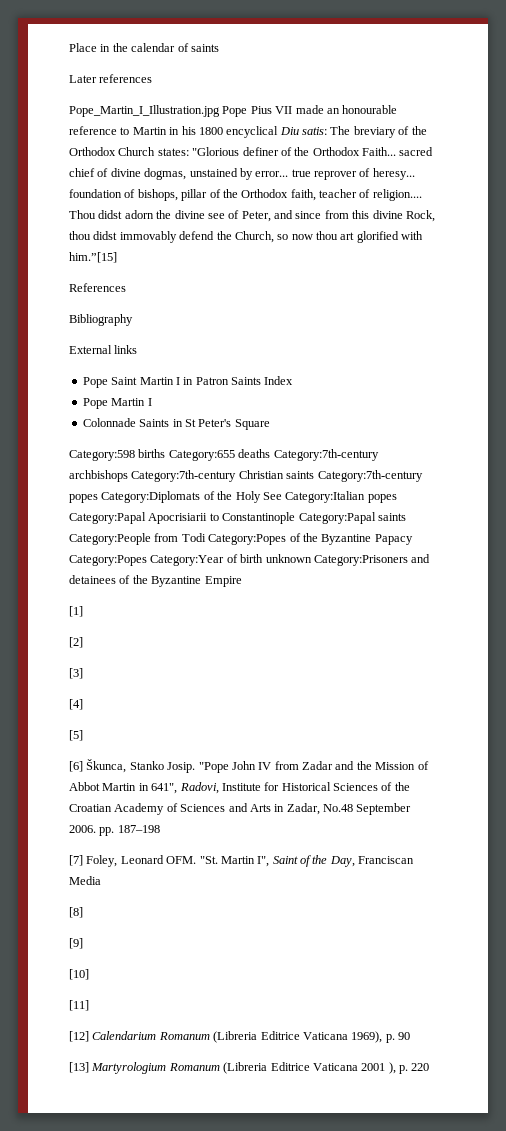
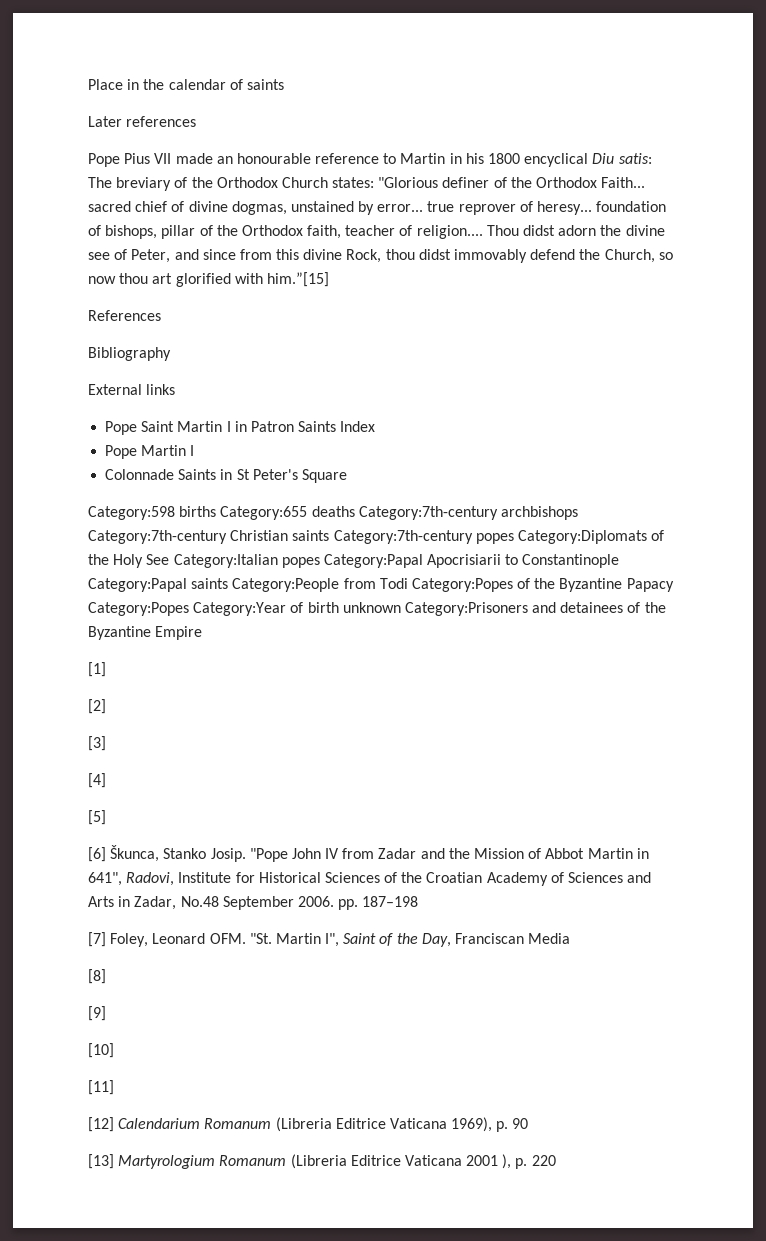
- Pope_Martin_I_Illustration.jpg Pope Pius VII made an honourable reference to Martin in his 1800 encyclical Diu satis: The breviary of the Orthodox Church states: "Glorious definer of the Orthodox Faith... sacred chief of divine dogmas, unstained by error... true reprover of heresy... foundation of bishops, pillar of the Orthodox faith, teacher of religion....
+ Pope Pius VII made an honourable reference to Martin in his 1800 encyclical Diu satis: The breviary of the Orthodox Church states: "Glorious definer of the Orthodox Faith... sacred chief of divine dogmas, unstained by error... true reprover of heresy... foundation of bishops, pillar of the Orthodox faith, teacher of religion....

